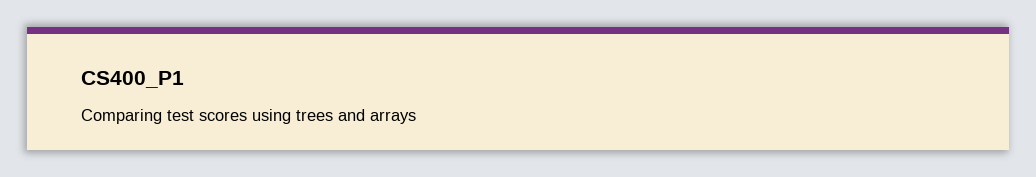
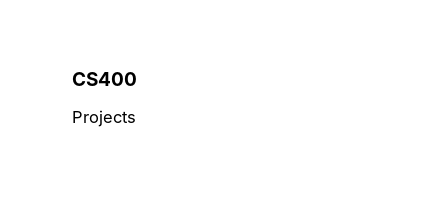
- CS400_P1
- Comparing test scores using trees and arrays
+ CS400
+ Projects

